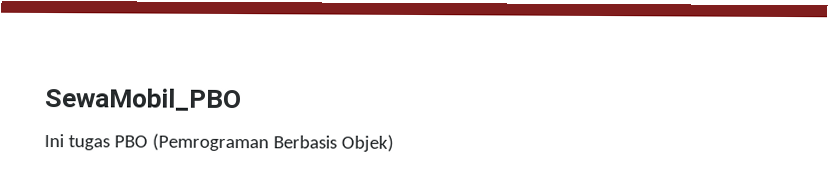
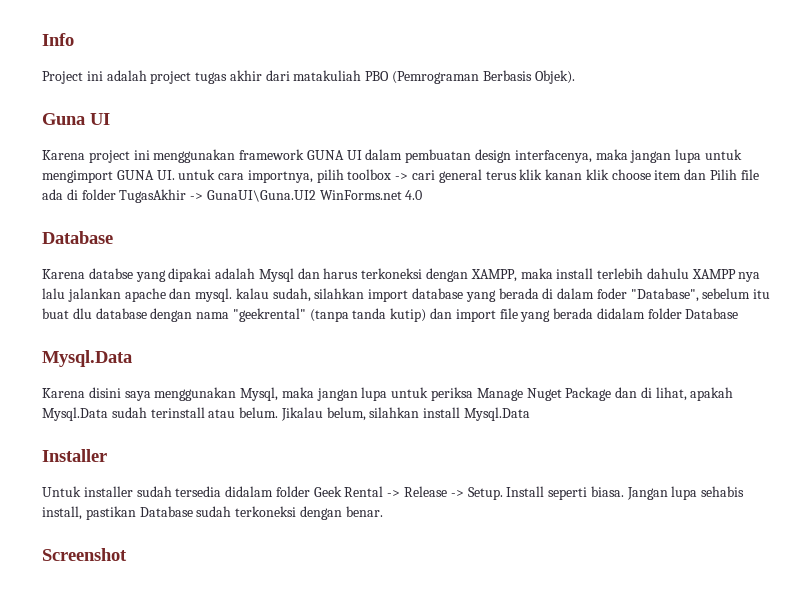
- SewaMobil_PBO
- Ini tugas PBO (Pemrograman Berbasis Objek)
+ Info
+ Project ini adalah project tugas akhir dari matakuliah PBO (Pemrograman Berbasis Objek).
+ Guna UI
+ Karena project ini menggunakan framework GUNA UI dalam pembuatan design interfacenya, maka jangan lupa untuk mengimport GUNA UI. untuk cara importnya, pilih toolbox -> cari general terus klik kanan klik choose item dan Pilih file ada di folder TugasAkhir -> GunaUI\Guna.UI2 WinForms.net 4.0
+ Database
+ Karena databse yang dipakai adalah Mysql dan harus terkoneksi dengan XAMPP, maka install terlebih dahulu XAMPP nya lalu jalankan apache dan mysql. kalau sudah, silahkan import database yang berada di dalam foder "Database", sebelum itu buat dlu database dengan nama "geekrental" (tanpa tanda kutip) dan import file yang berada didalam folder Database
+ Mysql.Data
+ Karena disini saya menggunakan Mysql, maka jangan lupa untuk periksa Manage Nuget Package dan di lihat, apakah Mysql.Data sudah terinstall atau belum. Jikalau belum, silahkan install Mysql.Data
+ Installer
+ Untuk installer sudah tersedia didalam folder Geek Rental -> Release -> Setup. Install seperti biasa. Jangan lupa sehabis install, pastikan Database sudah terkoneksi dengan benar.
+ Screenshot

